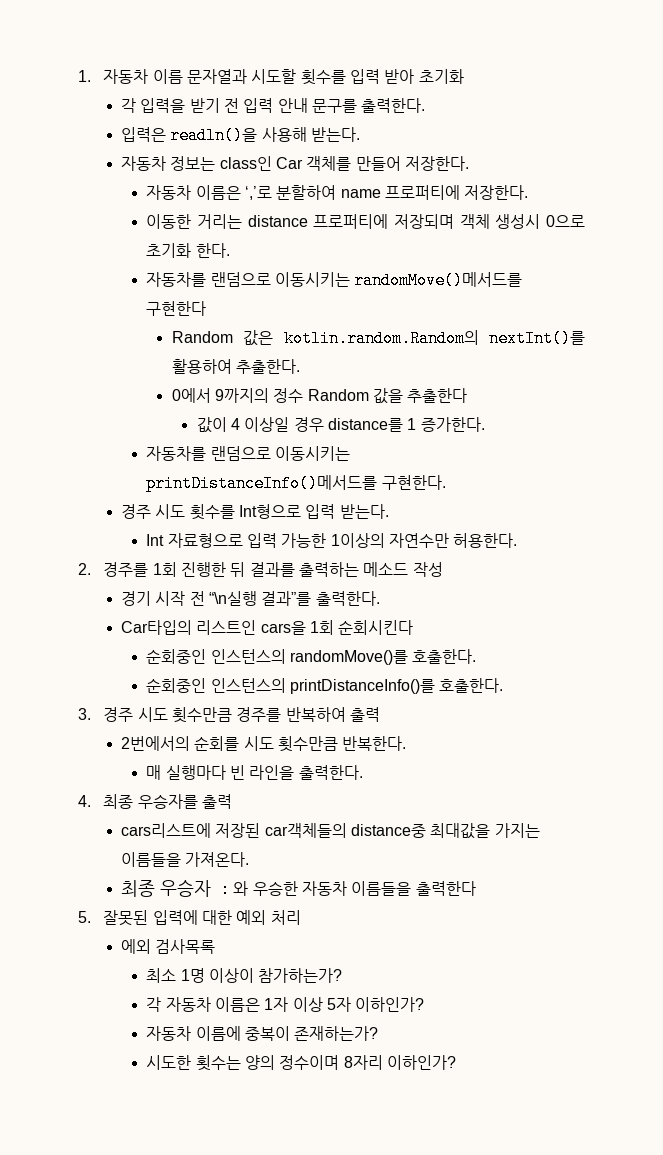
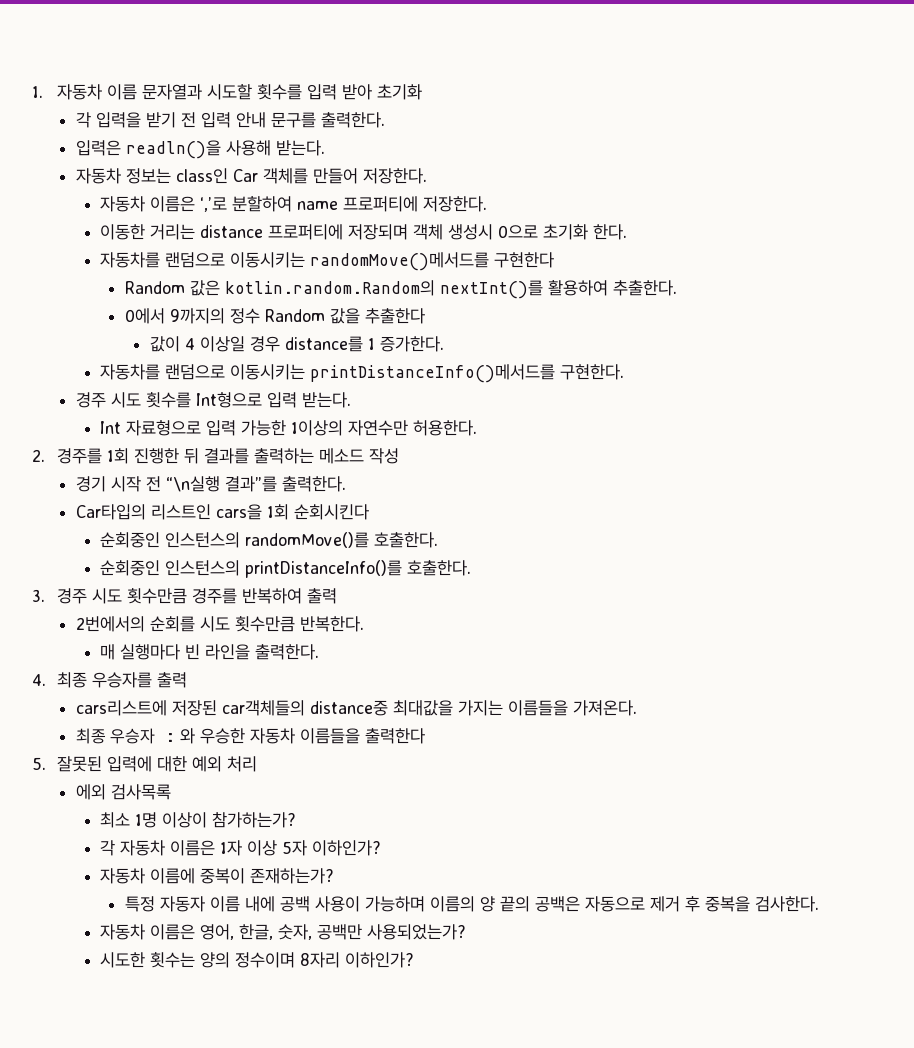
+ 특정 자동자 이름 내에 공백 사용이 가능하며 이름의 양 끝의 공백은 자동으로 제거 후 중복을 검사한다.
+ 자동차 이름은 영어, 한글, 숫자, 공백만 사용되었는가?

